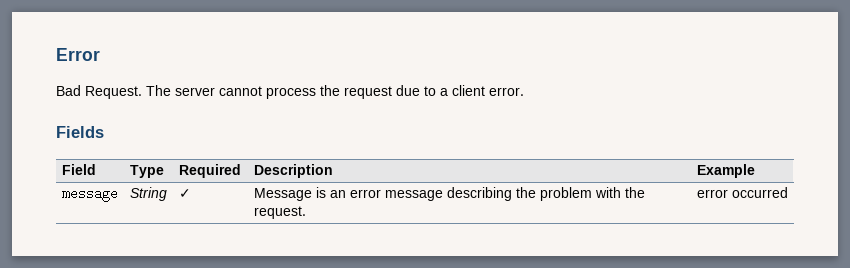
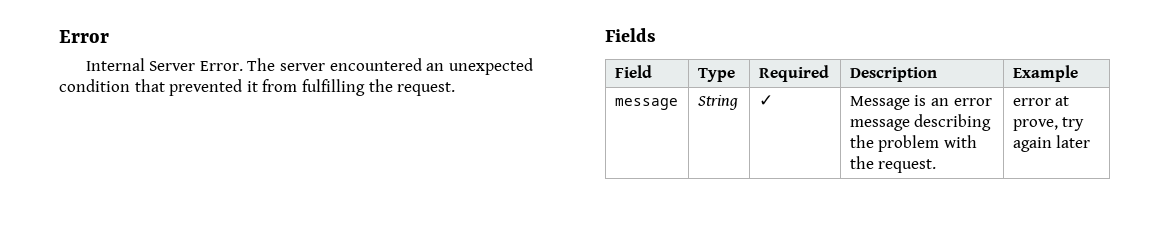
- Bad Request. The server cannot process the request due to a client error.
+ Internal Server Error. The server encountered an unexpected condition that prevented it from fulfilling the request.
- message | String | ✓ | Message is an error message describing the problem with the request. | error occurred
+ message | String | ✓ | Message is an error message describing the problem with the request. | error at prove, try again later

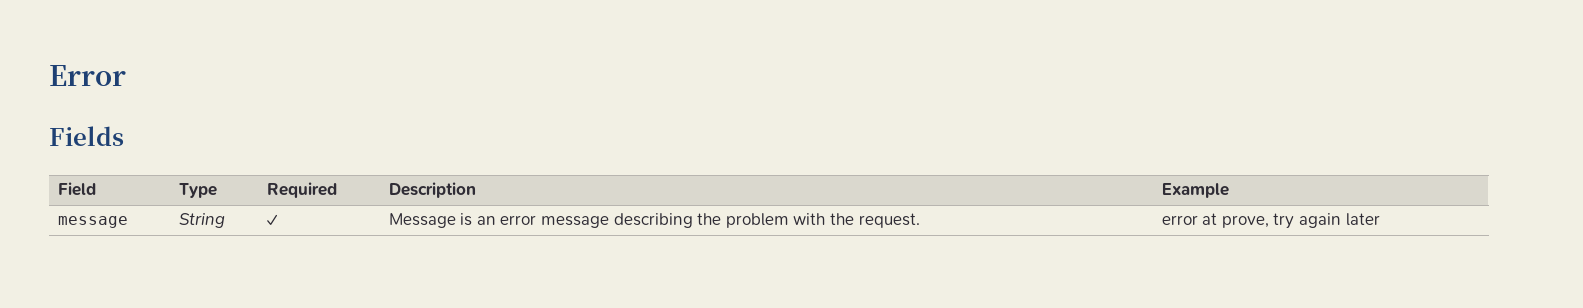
- Internal Server Error. The server encountered an unexpected condition that prevented it from fulfilling the request.

